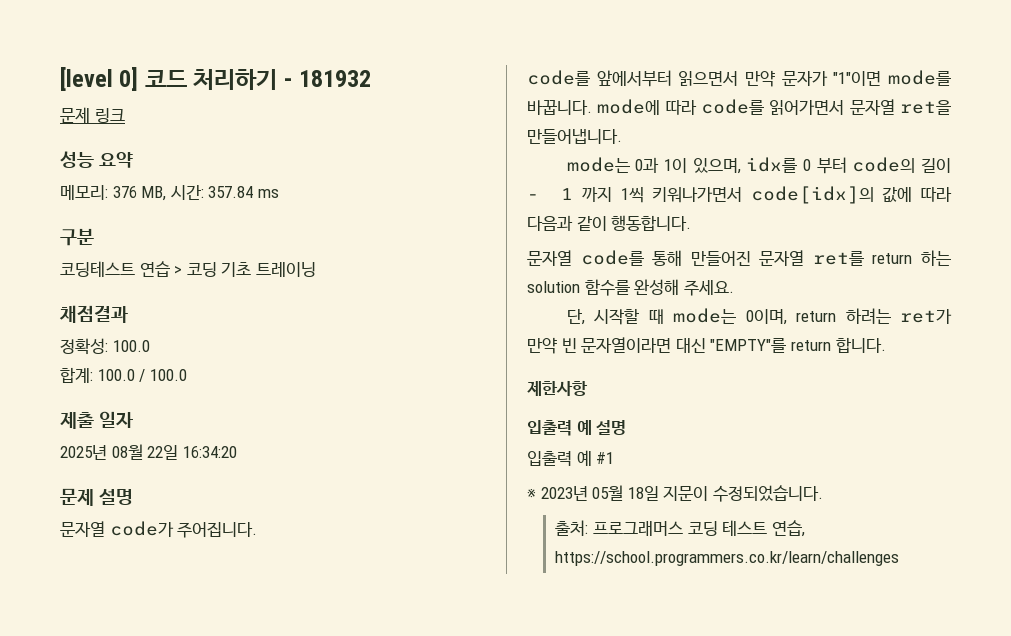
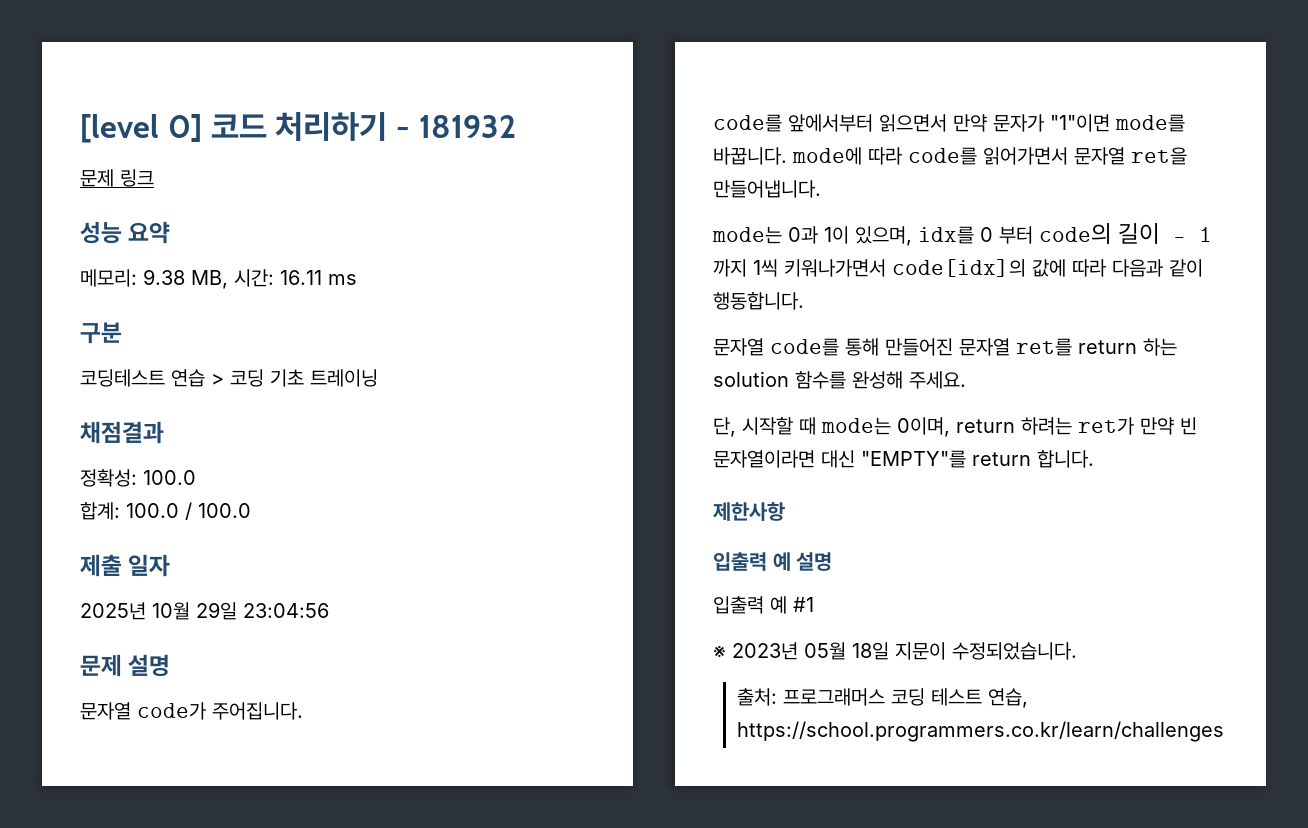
- 메모리: 376 MB, 시간: 357.84 ms
+ 메모리: 9.38 MB, 시간: 16.11 ms
- 2025년 08월 22일 16:34:20
+ 2025년 10월 29일 23:04:56

